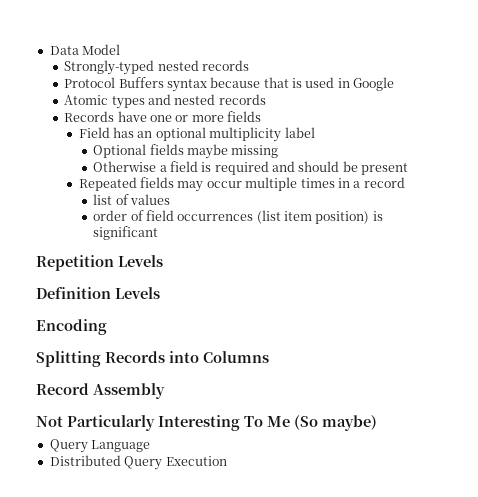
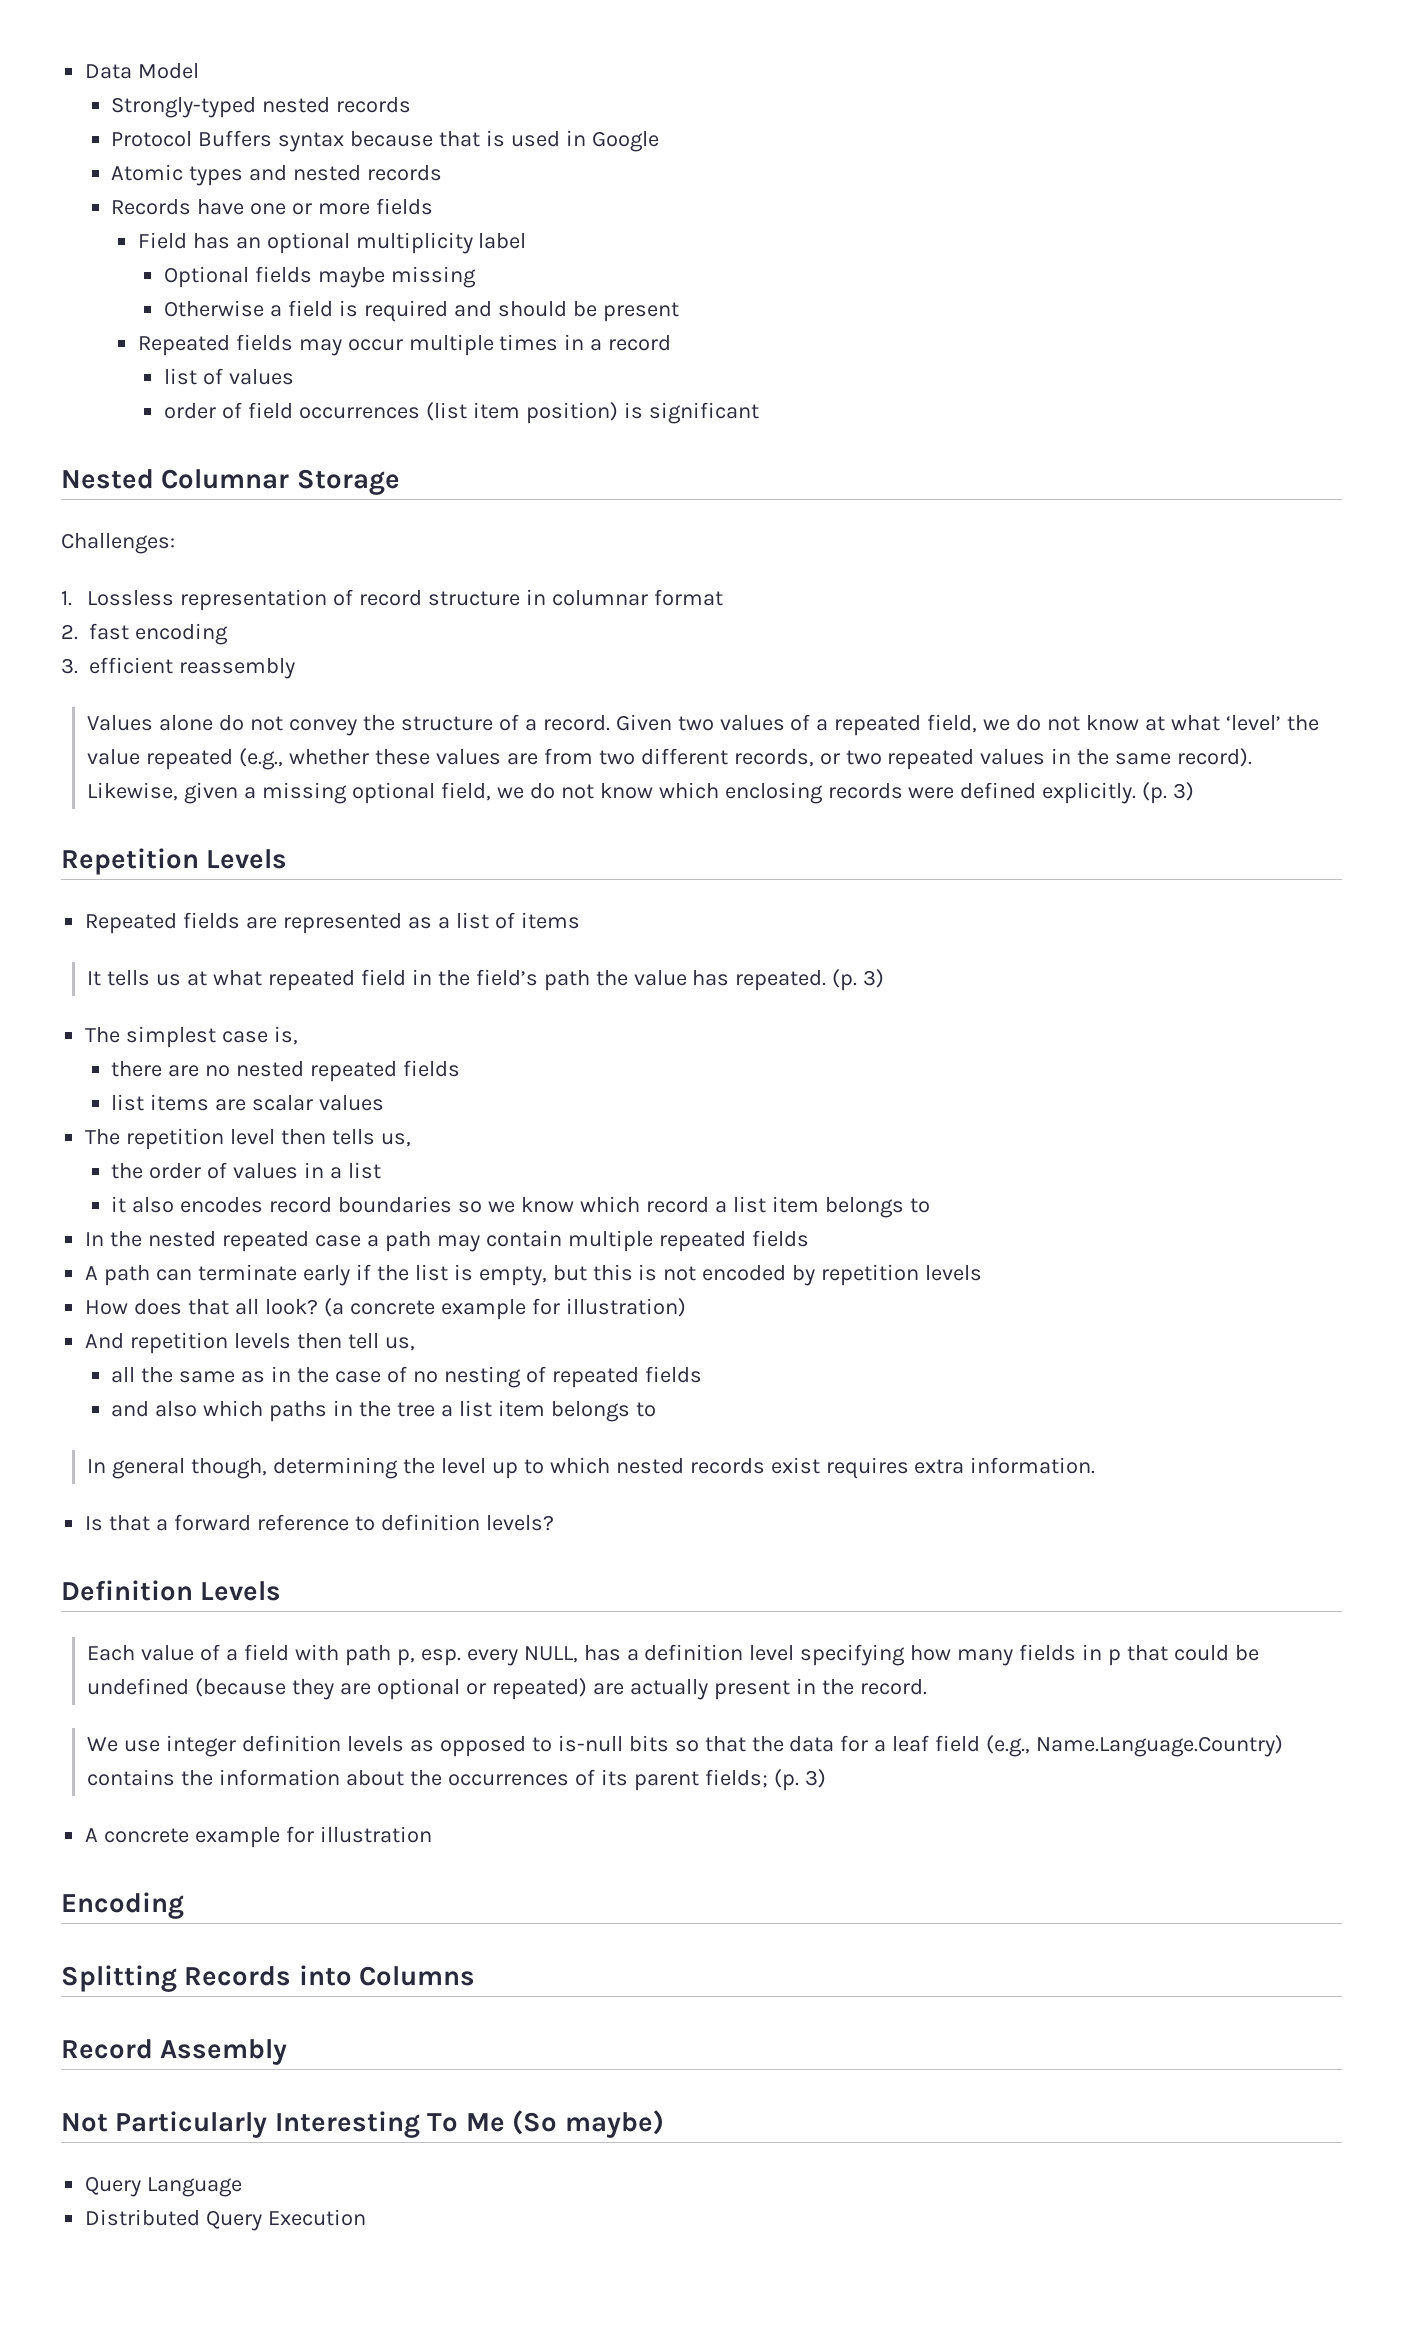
+ Nested Columnar Storage
+ Challenges:
+ 1. Lossless representation of record structure in columnar format
+ 2. fast encoding
+ 3. efficient reassembly
+ Values alone do not convey the structure of a record. Given two values of a repeated field, we do not know at what ‘level’ the value repeated (e.g., whether these values are from two different records, or two repeated values in the same record). Likewise, given a missing optional field, we do not know which enclosing records were defined explicitly. (p. 3)
  Repetition Levels
+ Repeated fields are represented as a list of items
+ It tells us at what repeated field in the field’s path the value has repeated. (p. 3)
+ The simplest case is,
+ there are no nested repeated fields
+ list items are scalar values
+ The repetition level then tells us,
+ the order of values in a list
+ it also encodes record boundaries so we know which record a list item belongs to
+ In the nested repeated case a path may contain multiple repeated fields
+ A path can terminate early if the list is empty, but this is not encoded by repetition levels
+ How does that all look? (a concrete example for illustration)
+ And repetition levels then tell us,
+ all the same as in the case of no nesting of repeated fields
+ and also which paths in the tree a list item belongs to
+ In general though, determining the level up to which nested records exist requires extra information.
+ Is that a forward reference to definition levels?
  Definition Levels
+ Each value of a field with path p, esp. every NULL, has a definition level specifying how many fields in p that could be undefined (because they are optional or repeated) are actually present in the record.
+ We use integer definition levels as opposed to is-null bits so that the data for a leaf field (e.g., Name.Language.Country) contains the information about the occurrences of its parent fields; (p. 3)
+ A concrete example for illustration

